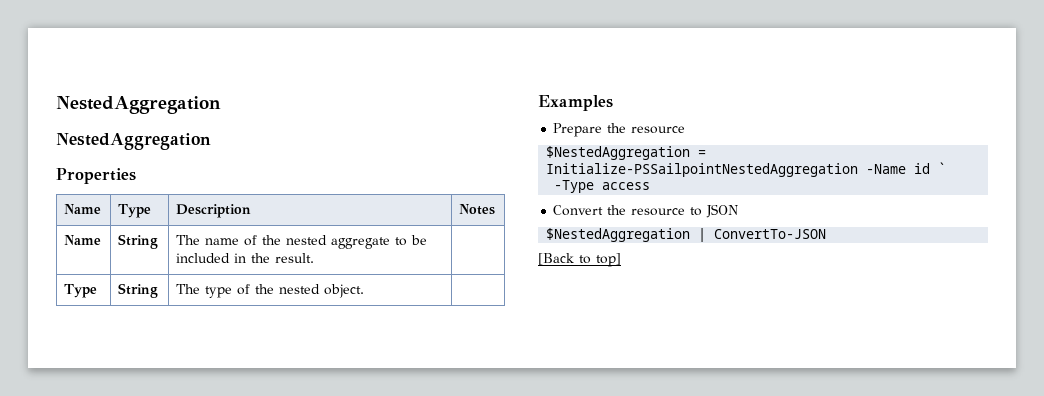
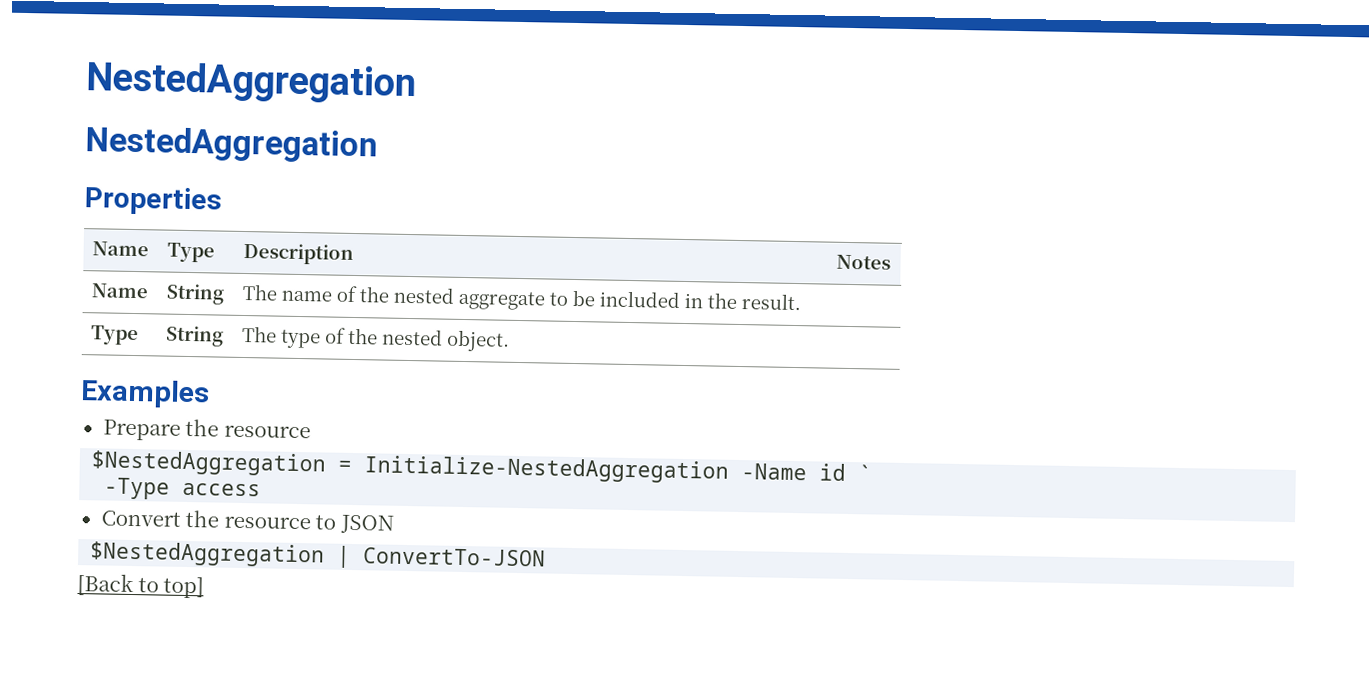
- $NestedAggregation = Initialize-PSSailpointNestedAggregation -Name id `
+ $NestedAggregation = Initialize-NestedAggregation -Name id `

